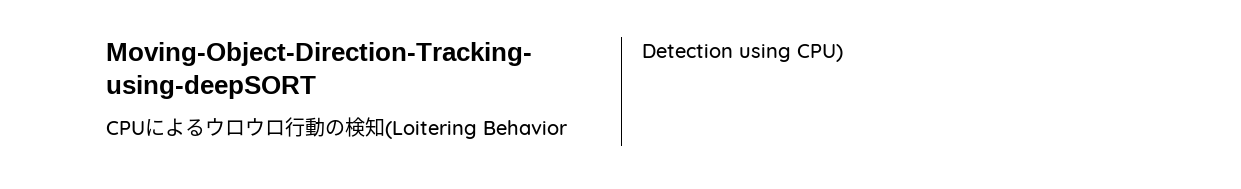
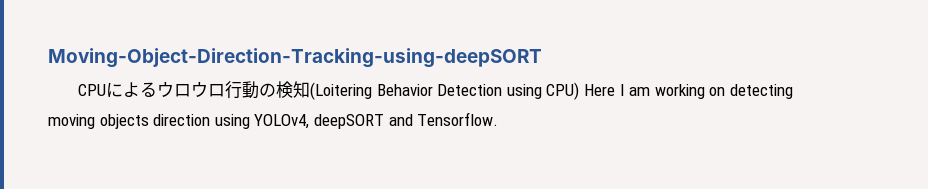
- CPUによるウロウロ行動の検知(Loitering Behavior Detection using CPU)
+ CPUによるウロウロ行動の検知(Loitering Behavior Detection using CPU) Here I am working on detecting moving objects direction using YOLOv4, deepSORT and Tensorflow.

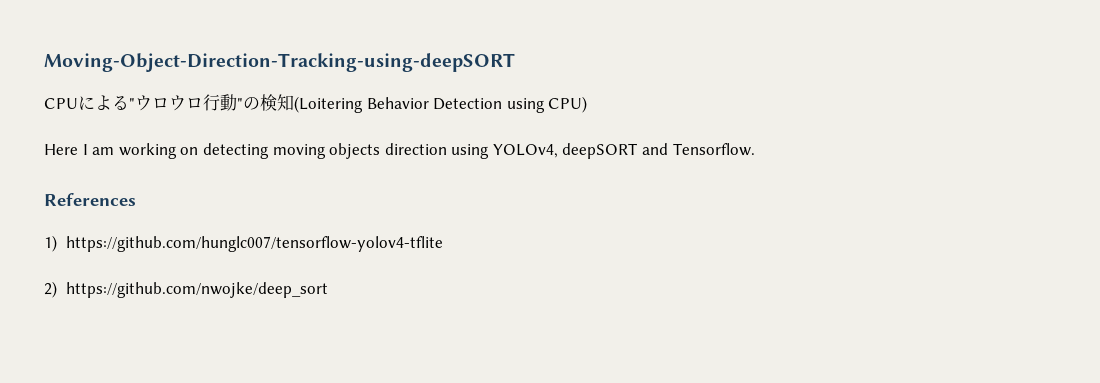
- CPUによるウロウロ行動の検知(Loitering Behavior Detection using CPU) Here I am working on detecting moving objects direction using YOLOv4, deepSORT and Tensorflow.
+ CPUによる"ウロウロ行動"の検知(Loitering Behavior Detection using CPU)
+ Here I am working on detecting moving objects direction using YOLOv4, deepSORT and Tensorflow.
+ References
+ 1) https://github.com/hunglc007/tensorflow-yolov4-tflite
+ 2) https://github.com/nwojke/deep_sort

